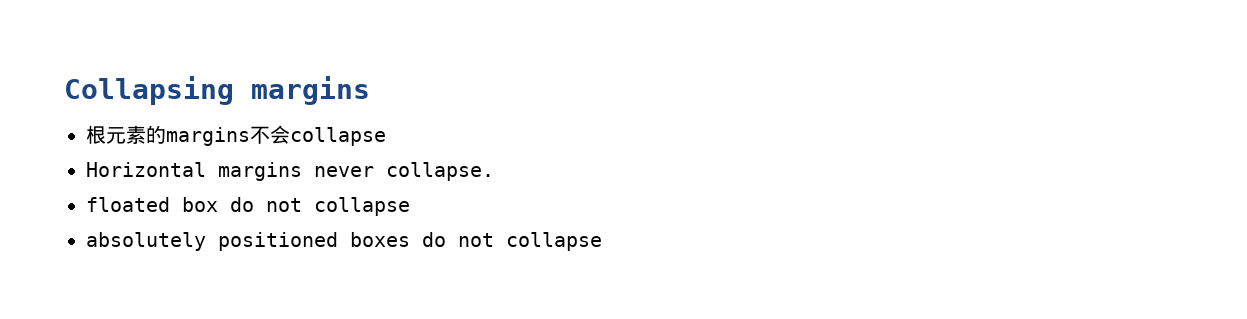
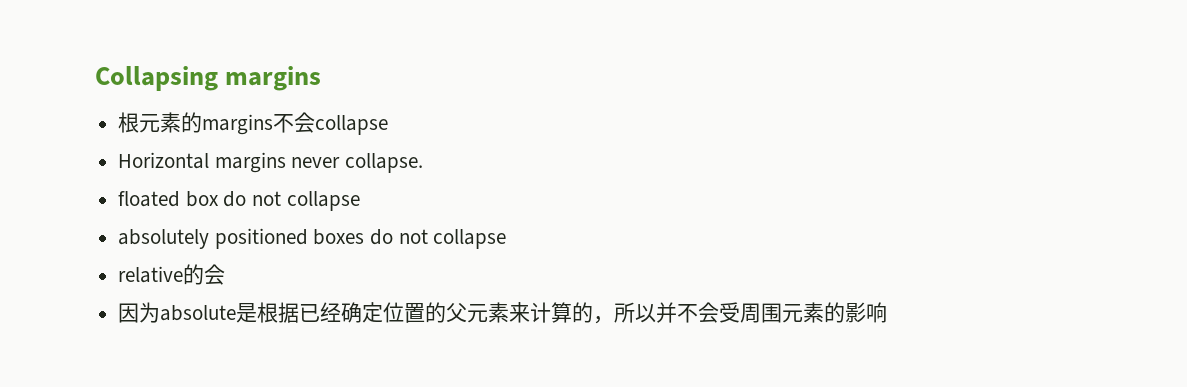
+ relative的会
+ 因为absolute是根据已经确定位置的父元素来计算的，所以并不会受周围元素的影响

